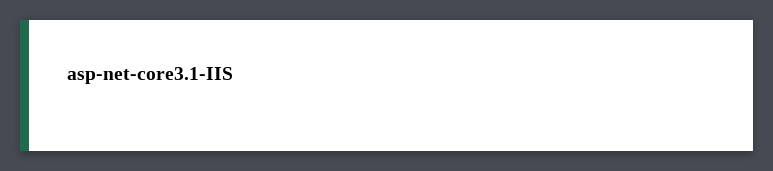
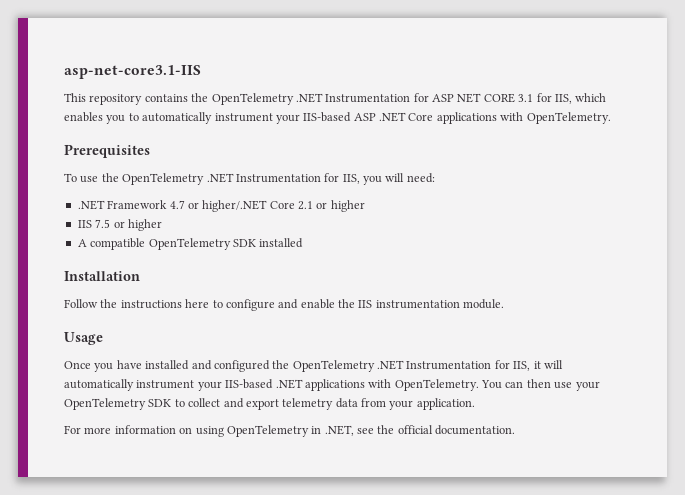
+ This repository contains the OpenTelemetry .NET Instrumentation for ASP NET CORE 3.1 for IIS, which enables you to automatically instrument your IIS-based ASP .NET Core applications with OpenTelemetry.
+ Prerequisites
+ To use the OpenTelemetry .NET Instrumentation for IIS, you will need:
+ .NET Framework 4.7 or higher/.NET Core 2.1 or higher
+ IIS 7.5 or higher
+ A compatible OpenTelemetry SDK installed
+ Installation
+ Follow the instructions here to configure and enable the IIS instrumentation module.
+ Usage
+ Once you have installed and configured the OpenTelemetry .NET Instrumentation for IIS, it will automatically instrument your IIS-based .NET applications with OpenTelemetry. You can then use your OpenTelemetry SDK to collect and export telemetry data from your application.
+ For more information on using OpenTelemetry in .NET, see the official documentation.

